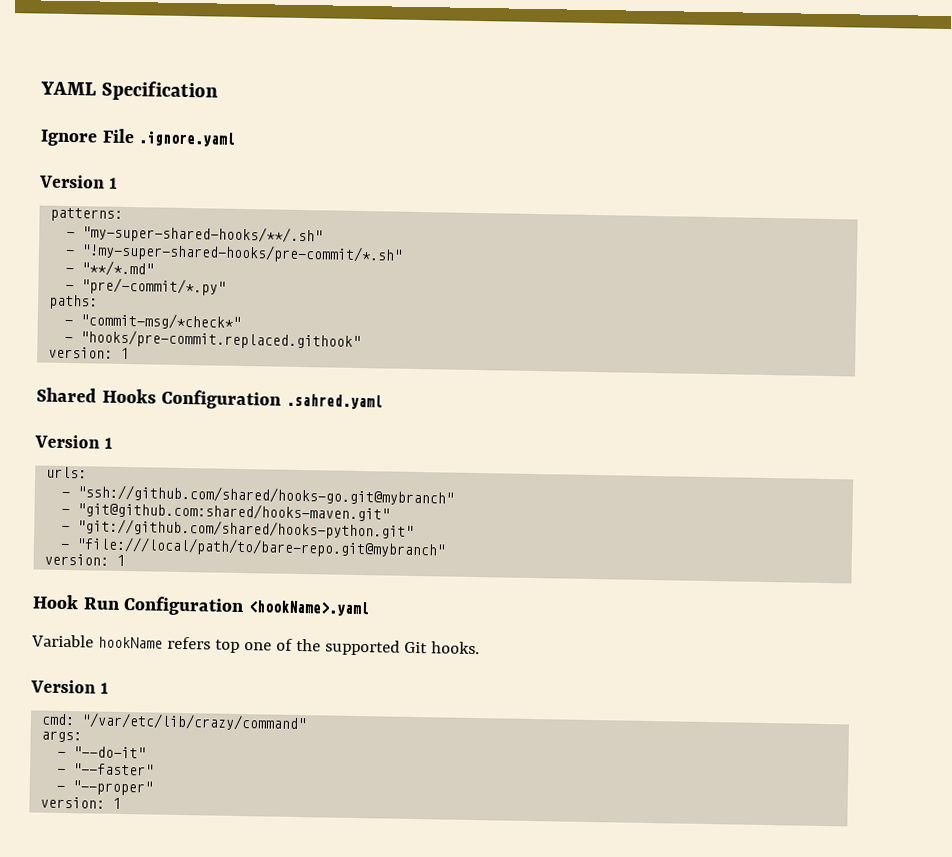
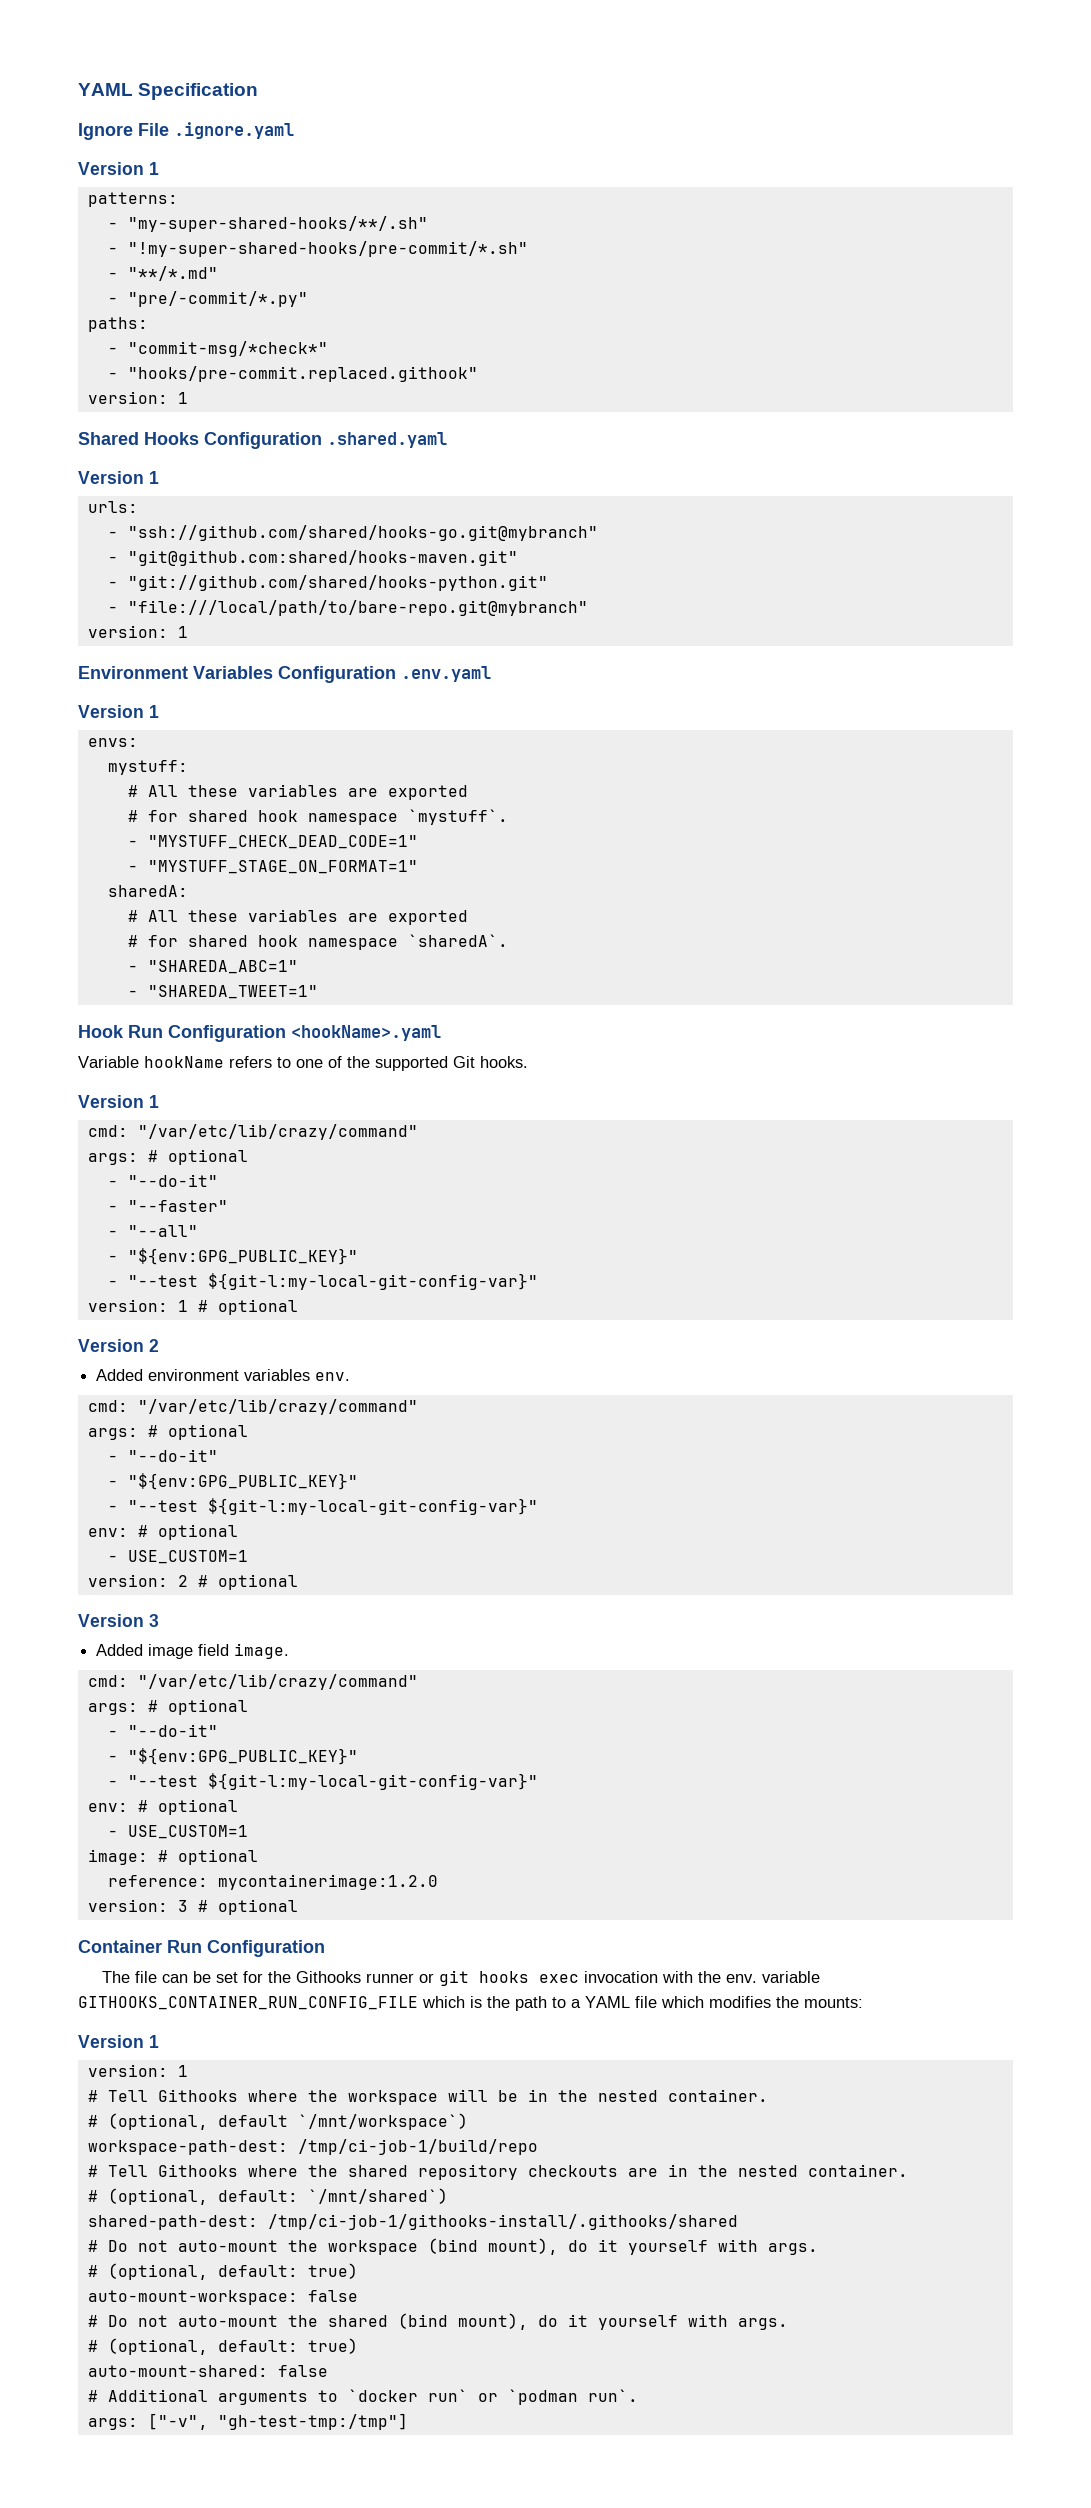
- Shared Hooks Configuration .sahred.yaml
+ Shared Hooks Configuration .shared.yaml
+ Environment Variables Configuration .env.yaml
+ Version 1
+ envs:
+ mystuff:
+ # All these variables are exported
+ # for shared hook namespace `mystuff`.
+ - "MYSTUFF_CHECK_DEAD_CODE=1"
+ - "MYSTUFF_STAGE_ON_FORMAT=1"
+ sharedA:
+ # All these variables are exported
+ # for shared hook namespace `sharedA`.
+ - "SHAREDA_ABC=1"
+ - "SHAREDA_TWEET=1"
- Variable hookName refers top one of the supported Git hooks.
+ Variable hookName refers to one of the supported Git hooks.
  Version 1
  cmd: "/var/etc/lib/crazy/command"
- args:
+ args: # optional
- - "--proper"
+ - "--all"
+ - "${env:GPG_PUBLIC_KEY}"
+ - "--test ${git-l:my-local-git-config-var}"
+ version: 1 # optional
+ Version 2
+ Added environment variables env.
+ cmd: "/var/etc/lib/crazy/command"
+ args: # optional
+ - "--do-it"
+ - "${env:GPG_PUBLIC_KEY}"
+ - "--test ${git-l:my-local-git-config-var}"
+ env: # optional
+ - USE_CUSTOM=1
+ version: 2 # optional
+ Version 3
+ Added image field image.
+ cmd: "/var/etc/lib/crazy/command"
+ args: # optional
+ - "--do-it"
+ - "${env:GPG_PUBLIC_KEY}"
+ - "--test ${git-l:my-local-git-config-var}"
+ env: # optional
+ - USE_CUSTOM=1
+ image: # optional
+ reference: mycontainerimage:1.2.0
+ version: 3 # optional
+ Container Run Configuration
+ The file can be set for the Githooks runner or git hooks exec invocation with the env. variable GITHOOKS_CONTAINER_RUN_CONFIG_FILE which is the path to a YAML file which modifies the mounts:
+ Version 1
  version: 1
+ # Tell Githooks where the workspace will be in the nested container.
+ # (optional, default `/mnt/workspace`)
+ workspace-path-dest: /tmp/ci-job-1/build/repo
+ # Tell Githooks where the shared repository checkouts are in the nested container.
+ # (optional, default: `/mnt/shared`)
+ shared-path-dest: /tmp/ci-job-1/githooks-install/.githooks/shared
+ # Do not auto-mount the workspace (bind mount), do it yourself with args.
+ # (optional, default: true)
+ auto-mount-workspace: false
+ # Do not auto-mount the shared (bind mount), do it yourself with args.
+ # (optional, default: true)
+ auto-mount-shared: false
+ # Additional arguments to `docker run` or `podman run`.
+ args: ["-v", "gh-test-tmp:/tmp"]

